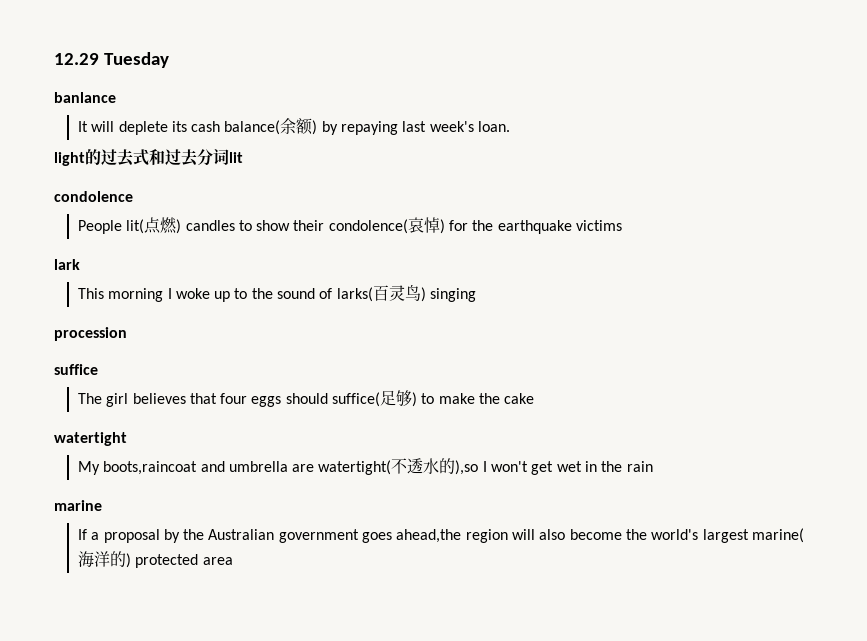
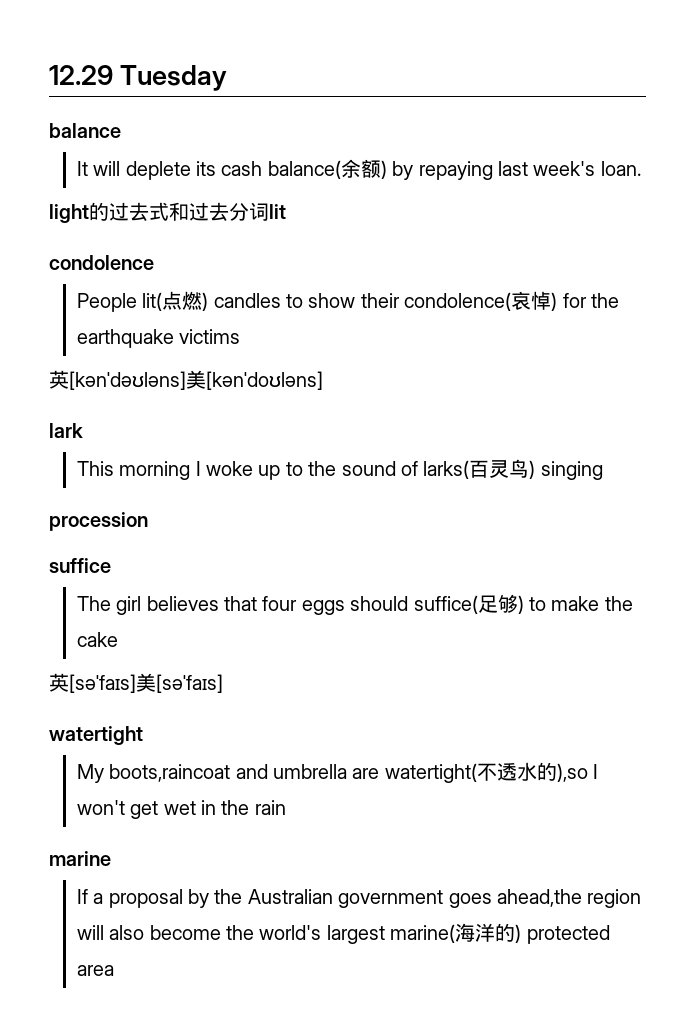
- banlance
+ balance
+ 英[kənˈdəʊləns]美[kənˈdoʊləns]
+ 英[səˈfaɪs]美[səˈfaɪs]

